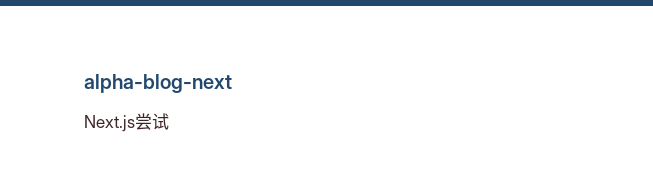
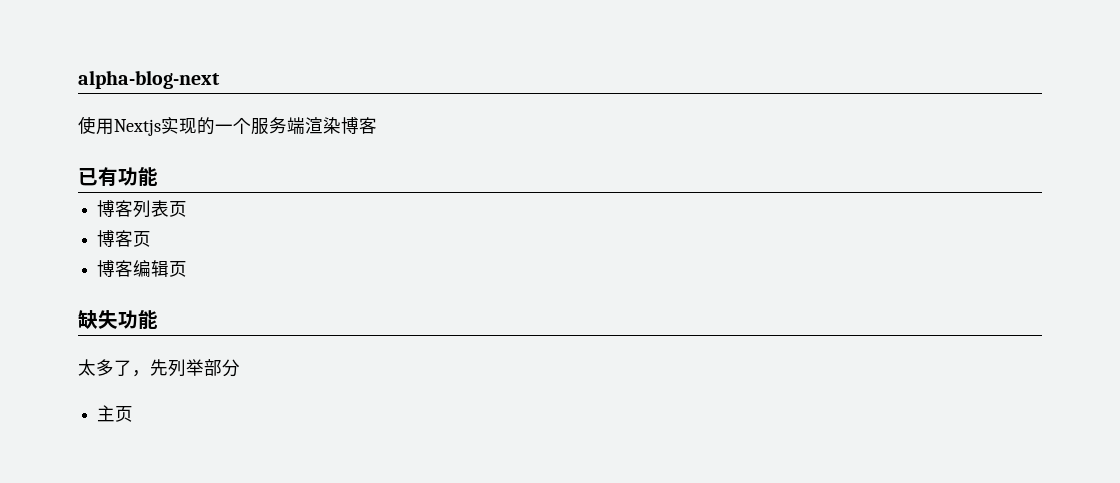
- Next.js尝试
+ 使用Nextjs实现的一个服务端渲染博客
+ 已有功能
+ 博客列表页
+ 博客页
+ 博客编辑页
+ 缺失功能
+ 太多了，先列举部分
+ 主页

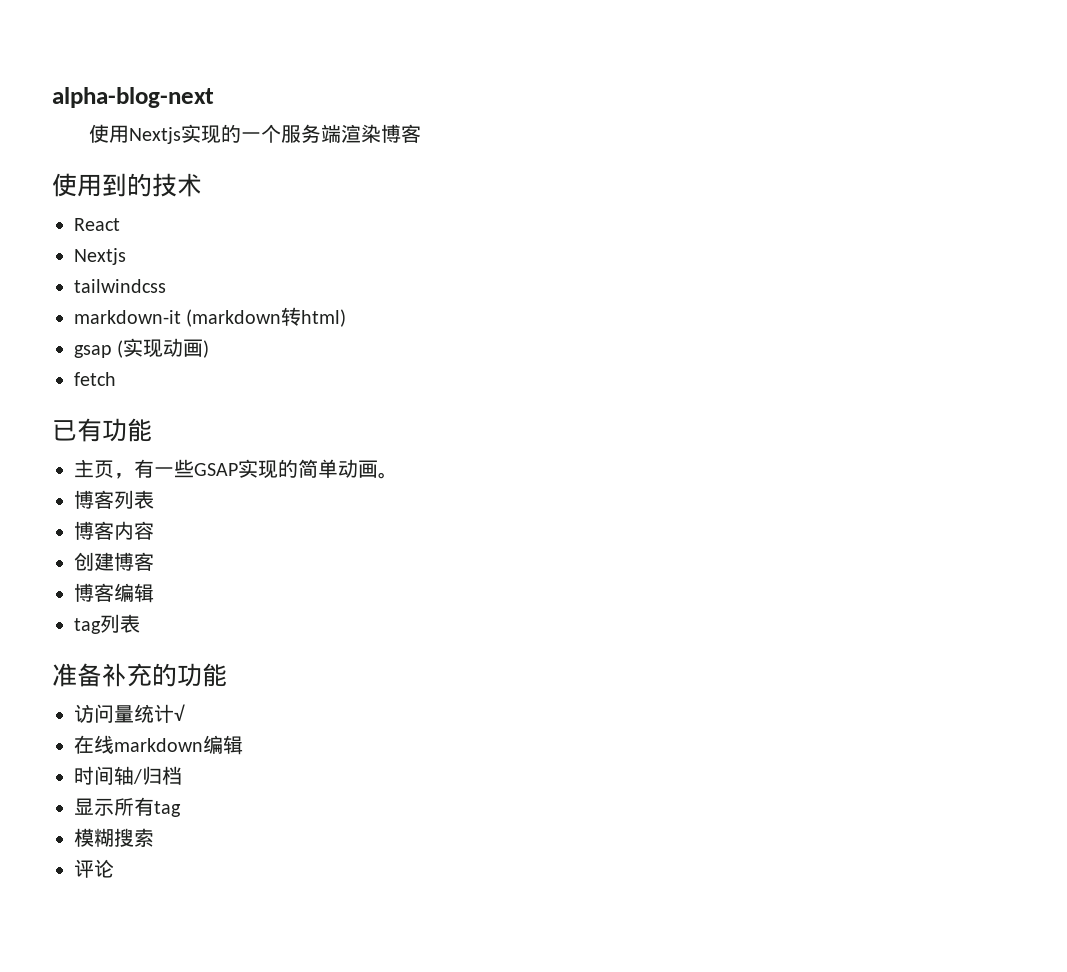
+ 使用到的技术
+ React
+ Nextjs
+ tailwindcss
+ markdown-it (markdown转html)
+ gsap (实现动画)
+ fetch
  已有功能
+ 主页，有一些GSAP实现的简单动画。
- 博客列表页
- 博客页
+ 博客列表
+ 博客内容
+ 创建博客
- 博客编辑页
- 缺失功能
- 太多了，先列举部分
- 主页
+ 博客编辑
+ tag列表
+ 准备补充的功能
+ 访问量统计√
+ 在线markdown编辑
+ 时间轴/归档
+ 显示所有tag
+ 模糊搜索
+ 评论

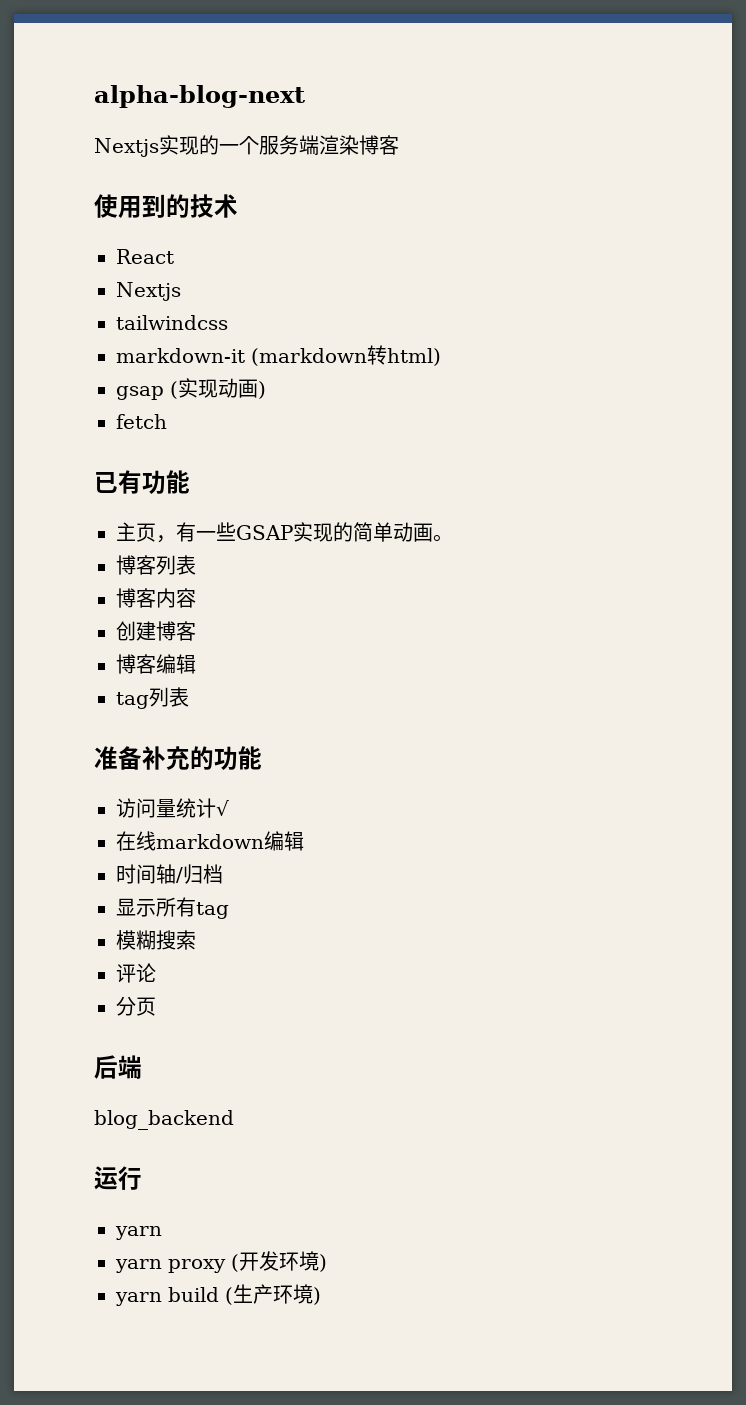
- 使用Nextjs实现的一个服务端渲染博客
+ Nextjs实现的一个服务端渲染博客
+ 分页
+ 后端
+ blog_backend
+ 运行
+ yarn
+ yarn proxy (开发环境)
+ yarn build (生产环境)

